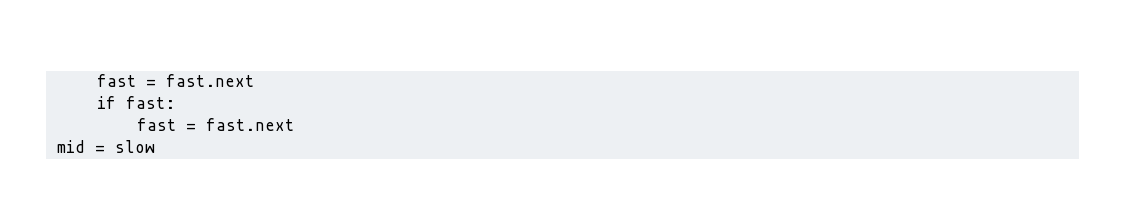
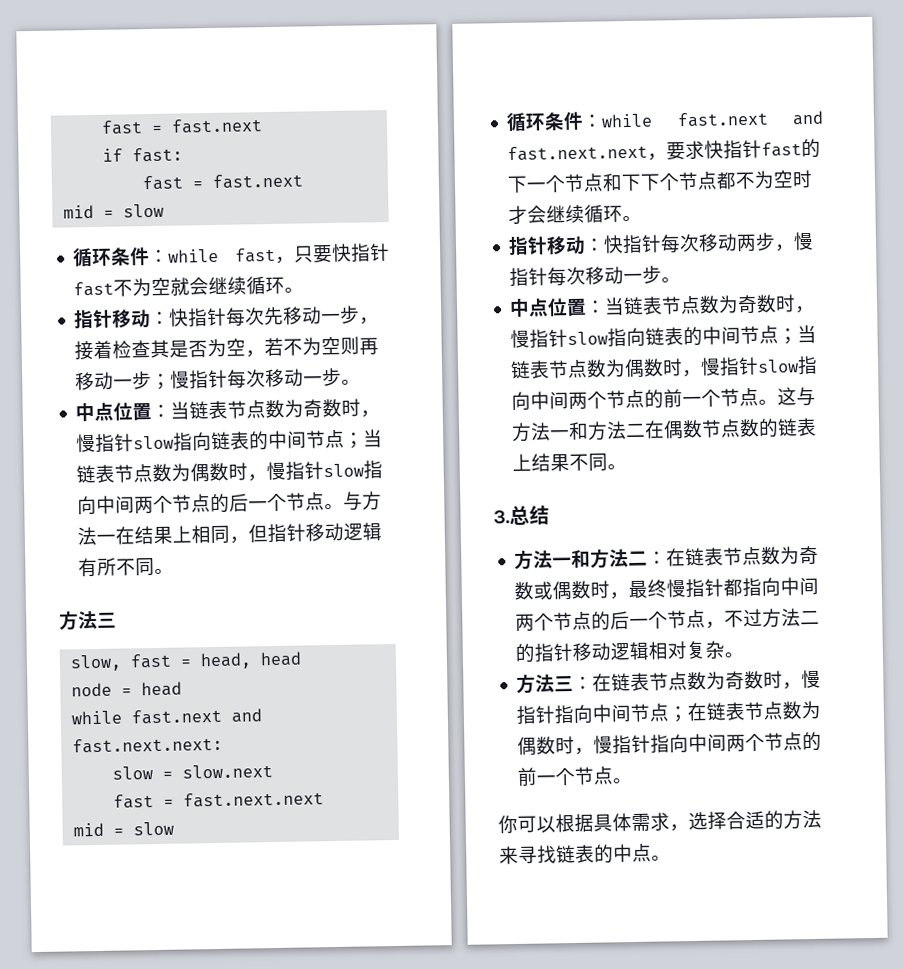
+ 循环条件：while fast，只要快指针fast不为空就会继续循环。
+ 指针移动：快指针每次先移动一步，接着检查其是否为空，若不为空则再移动一步；慢指针每次移动一步。
+ 中点位置：当链表节点数为奇数时，慢指针slow指向链表的中间节点；当链表节点数为偶数时，慢指针slow指向中间两个节点的后一个节点。与方法一在结果上相同，但指针移动逻辑有所不同。
+ 方法三
+ slow, fast = head, head
+ node = head
+ while fast.next and fast.next.next:
+ slow = slow.next
+ fast = fast.next.next
+ mid = slow
+ 循环条件：while fast.next and fast.next.next，要求快指针fast的下一个节点和下下个节点都不为空时才会继续循环。
+ 指针移动：快指针每次移动两步，慢指针每次移动一步。
+ 中点位置：当链表节点数为奇数时，慢指针slow指向链表的中间节点；当链表节点数为偶数时，慢指针slow指向中间两个节点的前一个节点。这与方法一和方法二在偶数节点数的链表上结果不同。
+ 3.总结
+ 方法一和方法二：在链表节点数为奇数或偶数时，最终慢指针都指向中间两个节点的后一个节点，不过方法二的指针移动逻辑相对复杂。
+ 方法三：在链表节点数为奇数时，慢指针指向中间节点；在链表节点数为偶数时，慢指针指向中间两个节点的前一个节点。
+ 你可以根据具体需求，选择合适的方法来寻找链表的中点。

